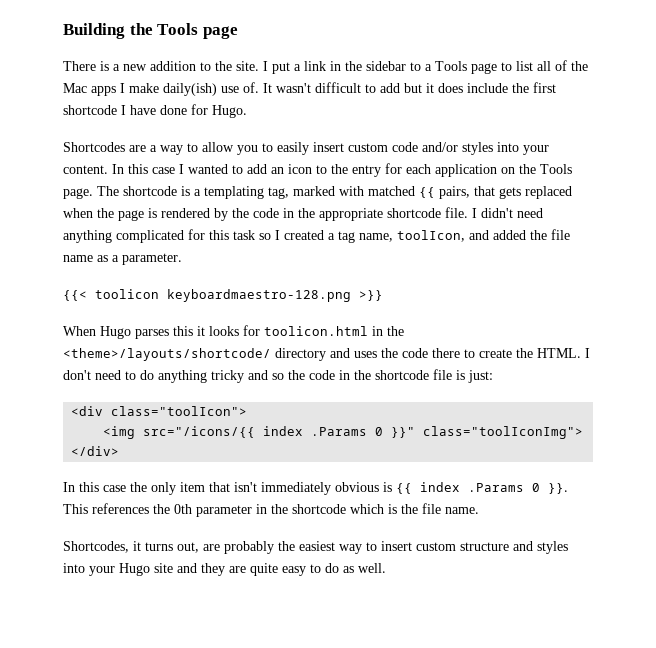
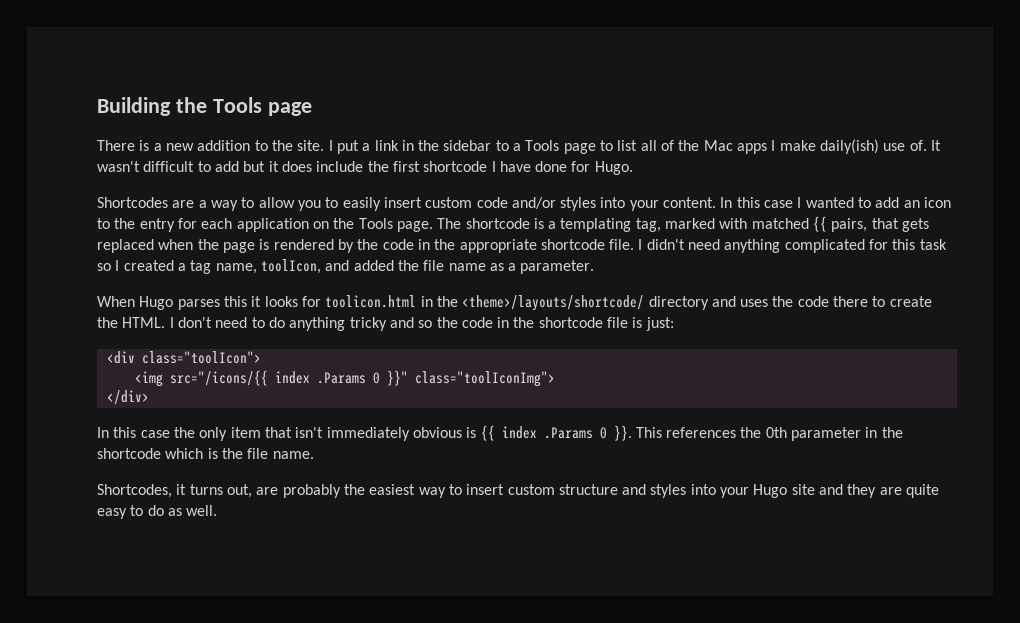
- {{< toolicon keyboardmaestro-128.png >}}

